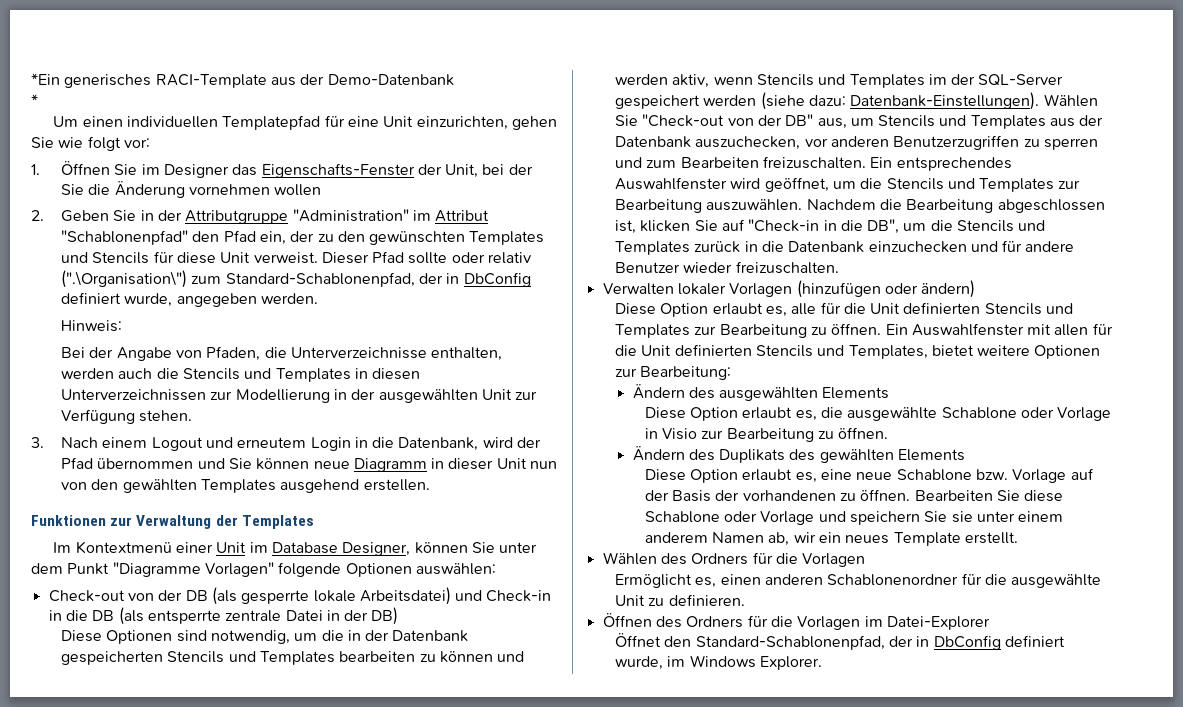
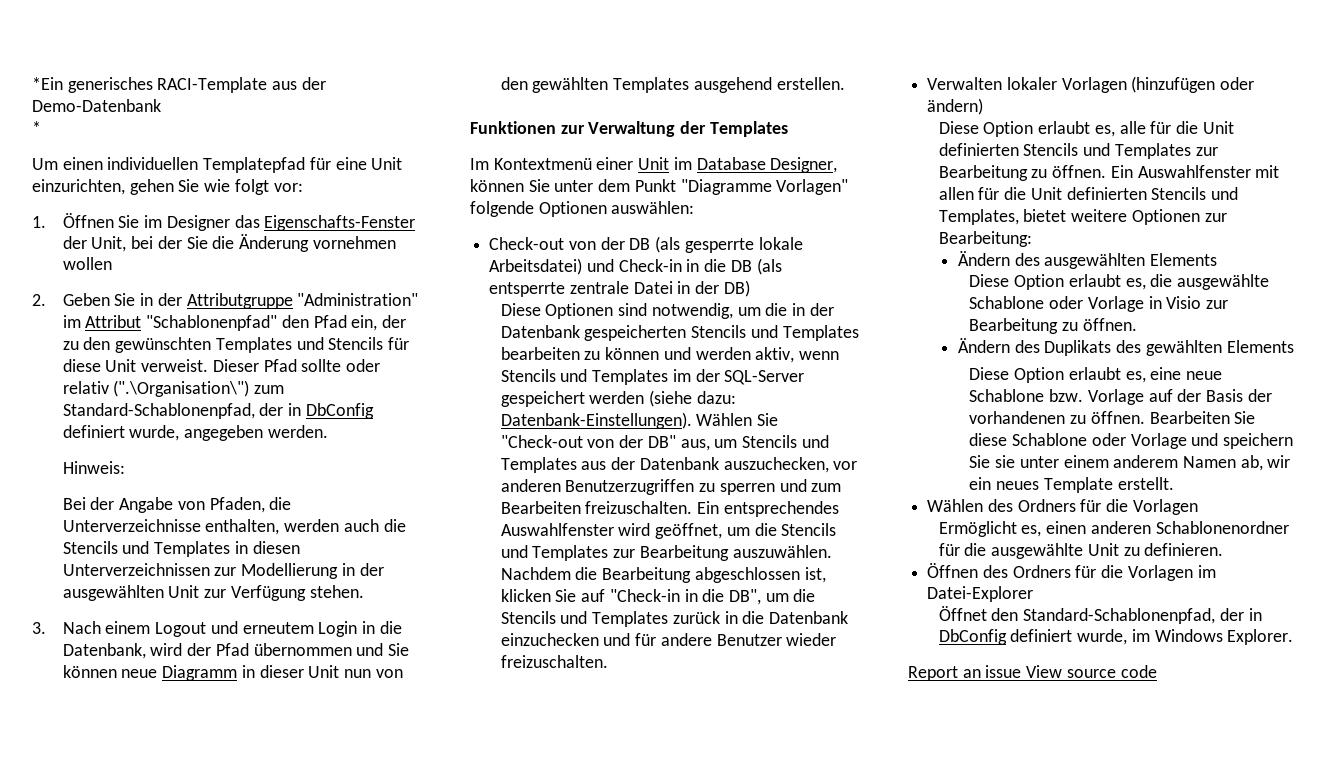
+ Report an issue View source code

